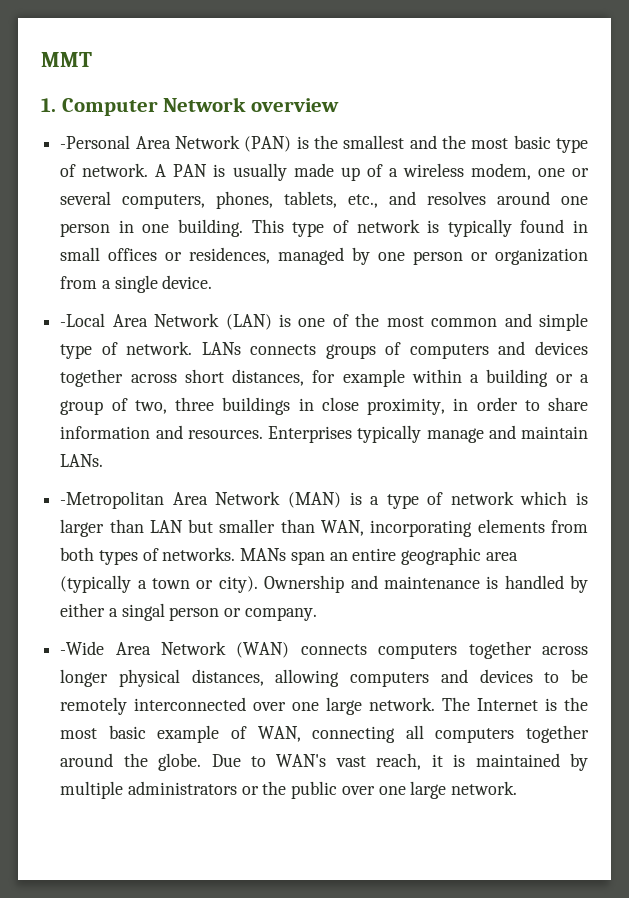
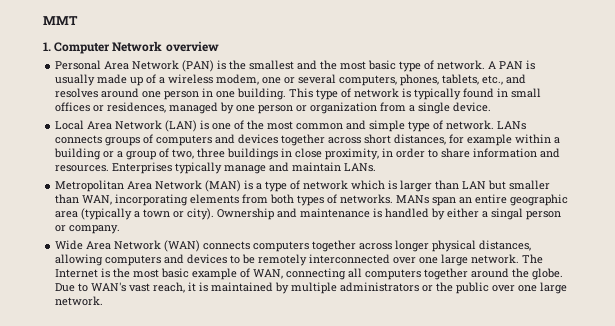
- -Personal Area Network (PAN) is the smallest and the most basic type of network.
+ Personal Area Network (PAN) is the smallest and the most basic type of network.
- -Local Area Network (LAN) is one of the most common and simple type of network.
+ Local Area Network (LAN) is one of the most common and simple type of network.
- -Metropolitan Area Network (MAN) is a type of network which is larger than LAN but smaller than WAN, incorporating elements from both types of networks.
+ Metropolitan Area Network (MAN) is a type of network which is larger than LAN but smaller than WAN, incorporating elements from both types of networks.
- -Wide Area Network (WAN) connects computers together across longer physical distances, allowing computers and devices to be remotely interconnected over one large network.
+ Wide Area Network (WAN) connects computers together across longer physical distances, allowing computers and devices to be remotely interconnected over one large network.

